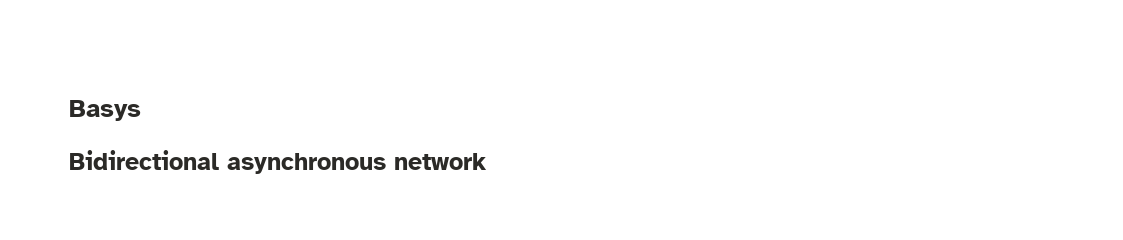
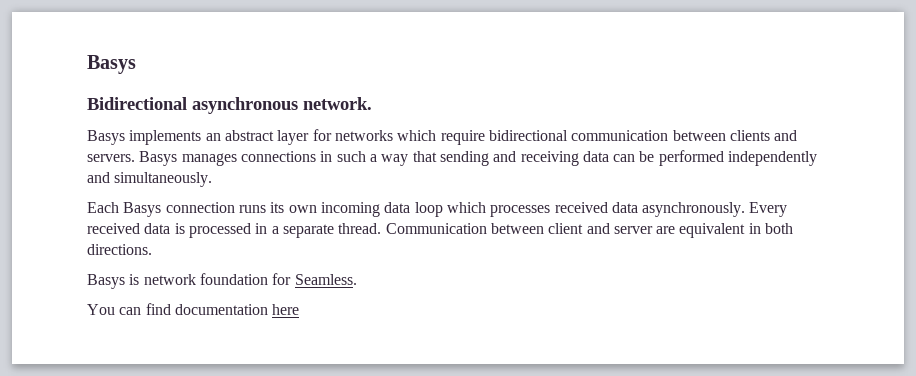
- Bidirectional asynchronous network
+ Bidirectional asynchronous network.
+ Basys implements an abstract layer for networks which require bidirectional communication between clients and servers. Basys manages connections in such a way that sending and receiving data can be performed independently and simultaneously.
+ Each Basys connection runs its own incoming data loop which processes received data asynchronously. Every received data is processed in a separate thread. Communication between client and server are equivalent in both directions.
+ Basys is network foundation for Seamless.
+ You can find documentation here

